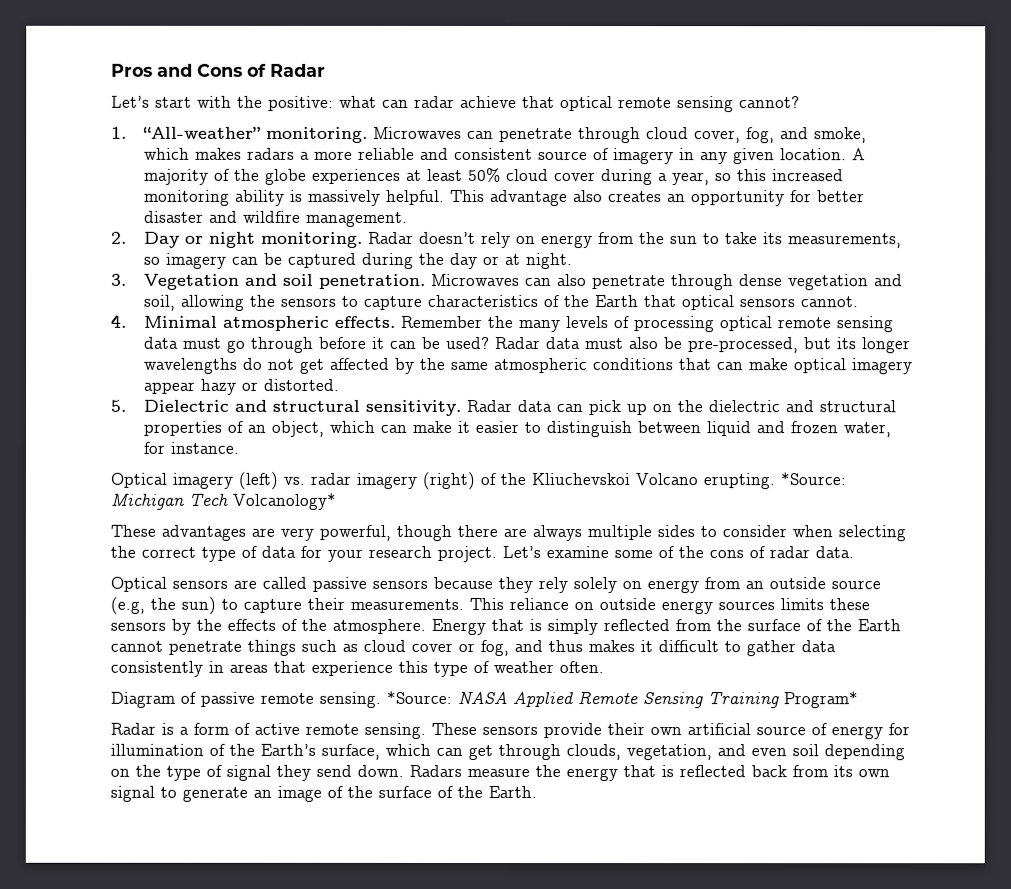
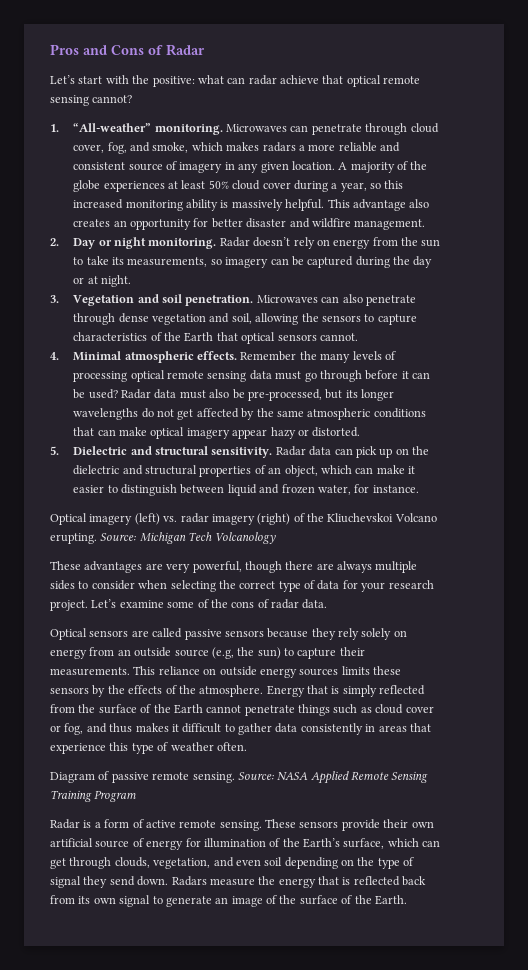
- *Source: Michigan Tech Volcanology*
+ Source: Michigan Tech Volcanology
- *Source: NASA Applied Remote Sensing Training Program*
+ Source: NASA Applied Remote Sensing Training Program

